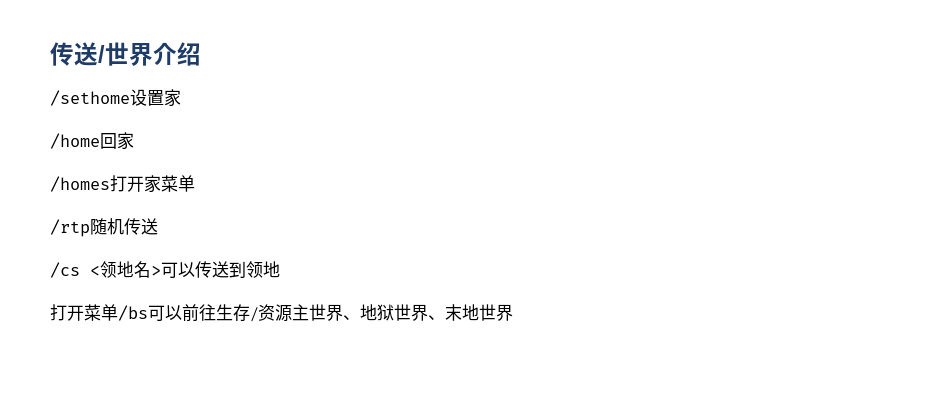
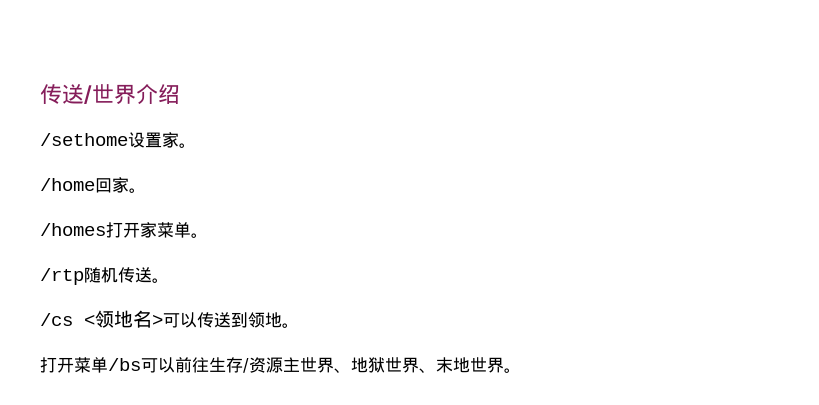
- /sethome设置家
+ /sethome设置家。
- /home回家
+ /home回家。
- /homes打开家菜单
+ /homes打开家菜单。
- /rtp随机传送
+ /rtp随机传送。
- /cs <领地名>可以传送到领地
+ /cs <领地名>可以传送到领地。
- 打开菜单/bs可以前往生存/资源主世界、地狱世界、末地世界
+ 打开菜单/bs可以前往生存/资源主世界、地狱世界、末地世界。

